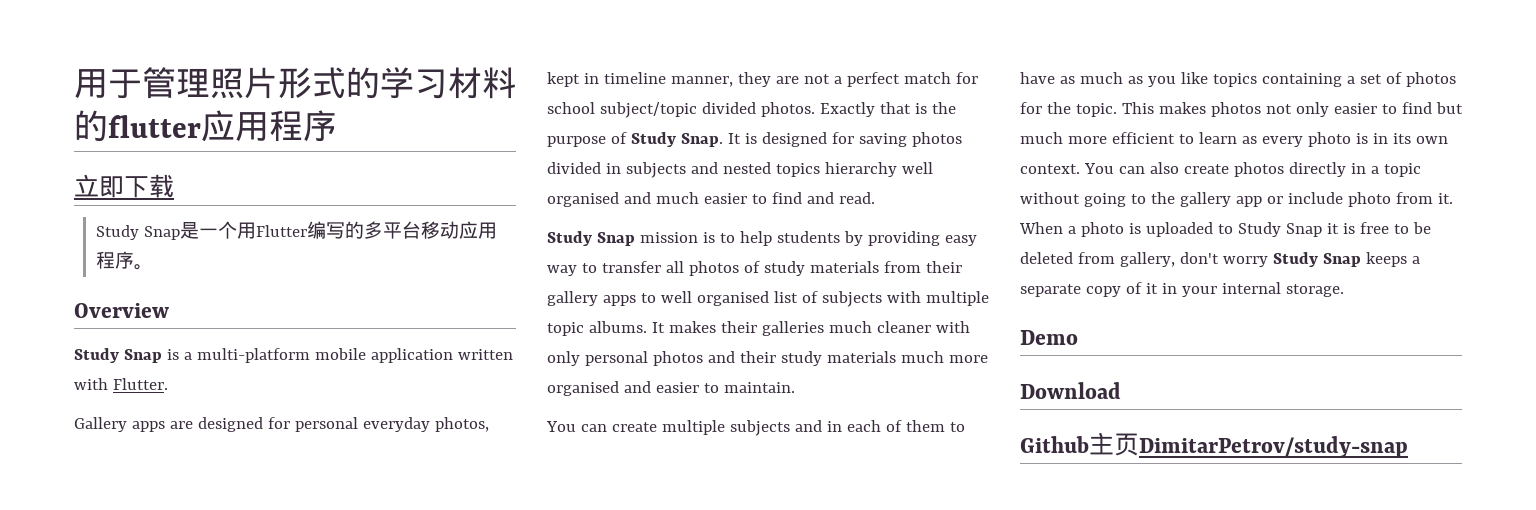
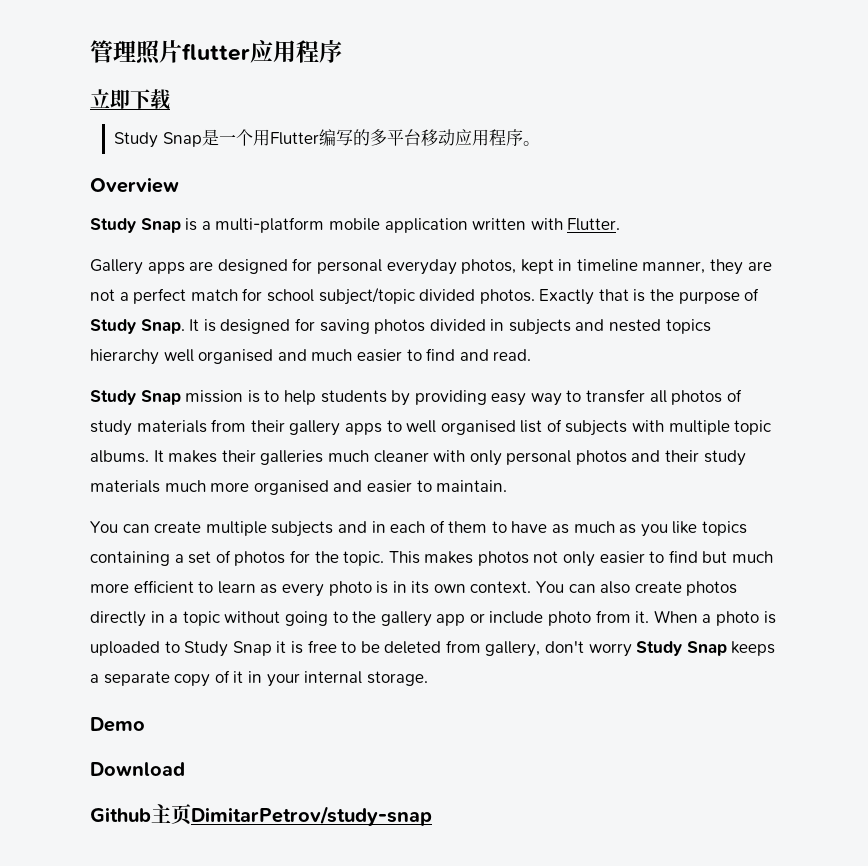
- 用于管理照片形式的学习材料的flutter应用程序
+ 管理照片flutter应用程序

